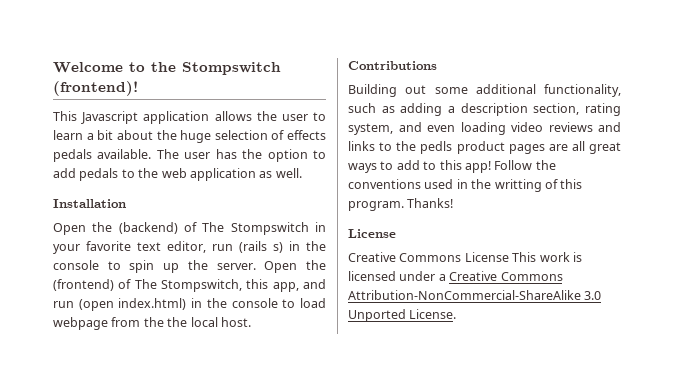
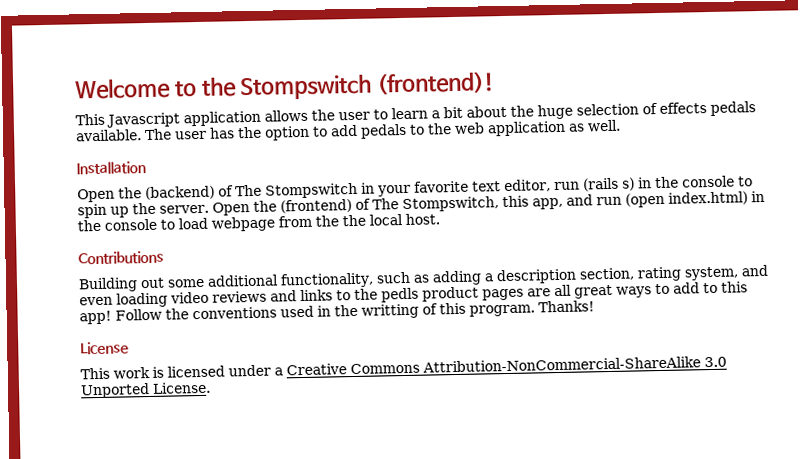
- Creative Commons License This work is licensed under a Creative Commons Attribution-NonCommercial-ShareAlike 3.0 Unported License.
+ This work is licensed under a Creative Commons Attribution-NonCommercial-ShareAlike 3.0 Unported License.

